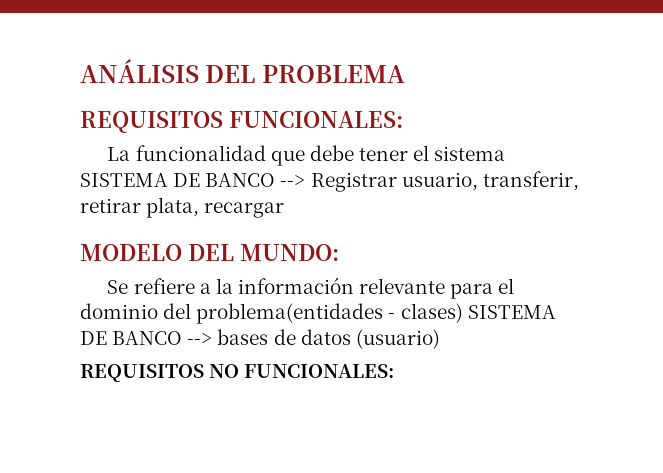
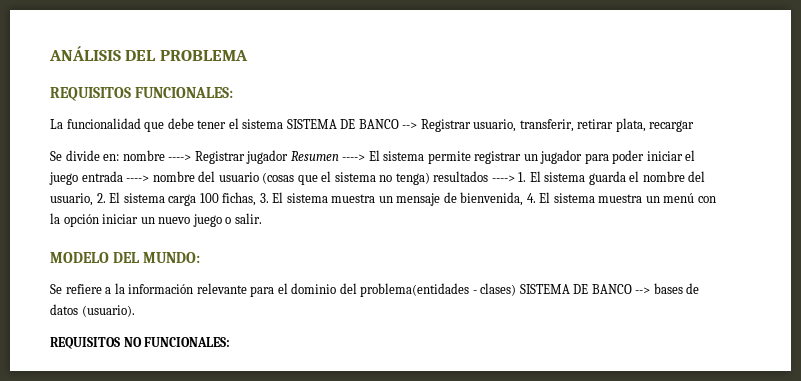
+ Se divide en: nombre ----> Registrar jugador Resumen ----> El sistema permite registrar un jugador para poder iniciar el juego entrada ----> nombre del usuario (cosas que el sistema no tenga) resultados ----> 1. El sistema guarda el nombre del usuario, 2. El sistema carga 100 fichas, 3. El sistema muestra un mensaje de bienvenida, 4. El sistema muestra un menú con la opción iniciar un nuevo juego o salir.
- Se refiere a la información relevante para el dominio del problema(entidades - clases) SISTEMA DE BANCO --> bases de datos (usuario)
+ Se refiere a la información relevante para el dominio del problema(entidades - clases) SISTEMA DE BANCO --> bases de datos (usuario).

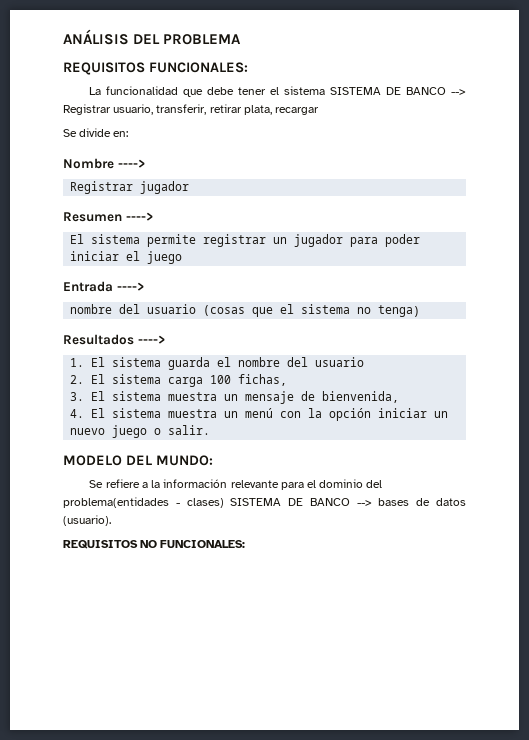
- Se divide en: nombre ----> Registrar jugador Resumen ----> El sistema permite registrar un jugador para poder iniciar el juego entrada ----> nombre del usuario (cosas que el sistema no tenga) resultados ----> 1. El sistema guarda el nombre del usuario, 2. El sistema carga 100 fichas, 3. El sistema muestra un mensaje de bienvenida, 4. El sistema muestra un menú con la opción iniciar un nuevo juego o salir.
+ Se divide en:
+ Nombre ---->
+ Registrar jugador
+ Resumen ---->
+ El sistema permite registrar un jugador para poder iniciar el juego
+ Entrada ---->
+ nombre del usuario (cosas que el sistema no tenga)
+ Resultados ---->
+ 1. El sistema guarda el nombre del usuario
+ 2. El sistema carga 100 fichas,
+ 3. El sistema muestra un mensaje de bienvenida,
+ 4. El sistema muestra un menú con la opción iniciar un nuevo juego o salir.

